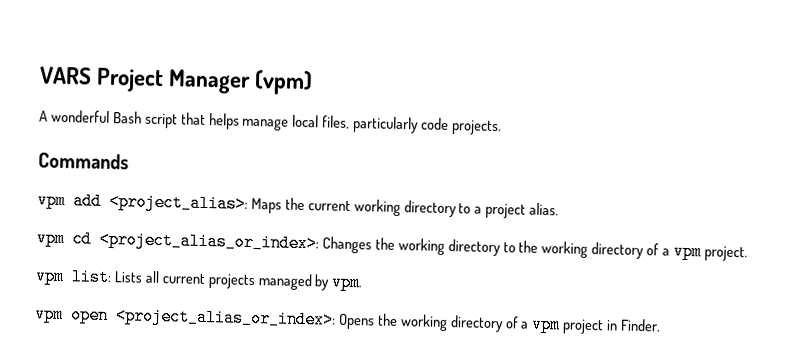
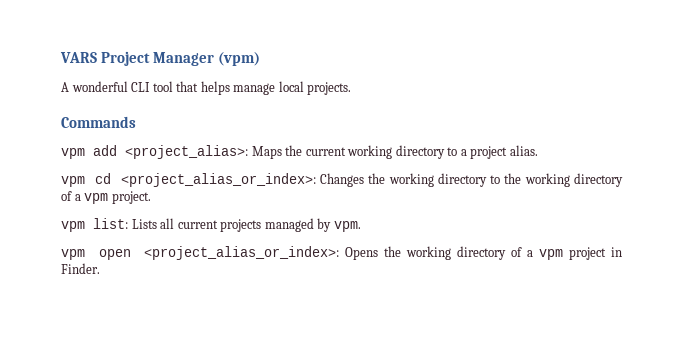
- A wonderful Bash script that helps manage local files, particularly code projects.
+ A wonderful CLI tool that helps manage local projects.

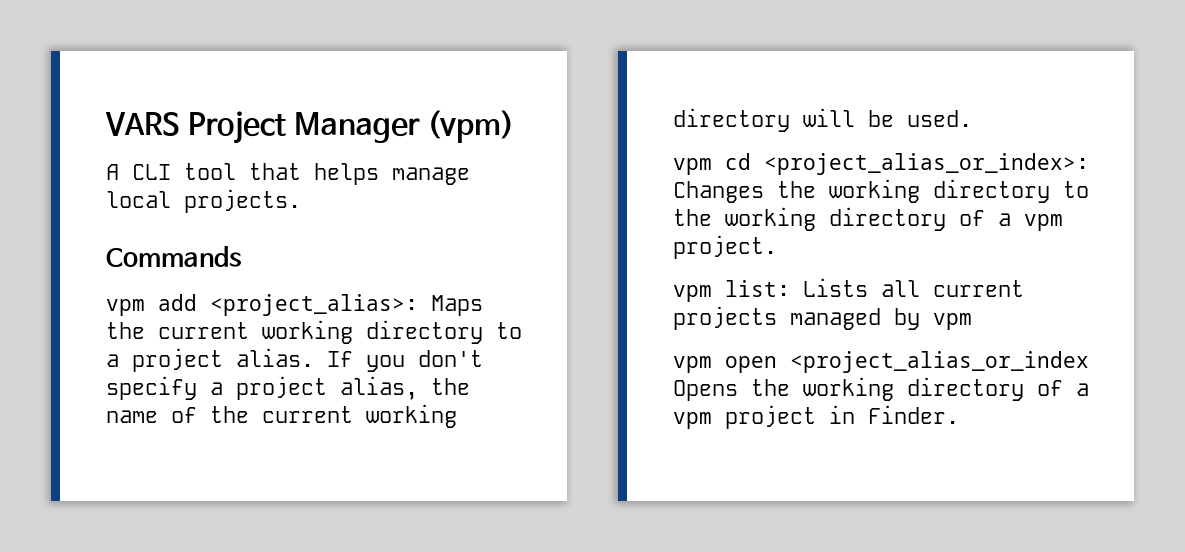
- A wonderful CLI tool that helps manage local projects.
+ A CLI tool that helps manage local projects.
+ If you don't specify a project alias, the name of the current working directory will be used.
- vpm list: Lists all current projects managed by vpm.
+ vpm list: Lists all current projects managed by vpm
- vpm open <project_alias_or_index>: Opens the working directory of a vpm project in Finder.
+ vpm open <project_alias_or_index Opens the working directory of a vpm project in Finder.

